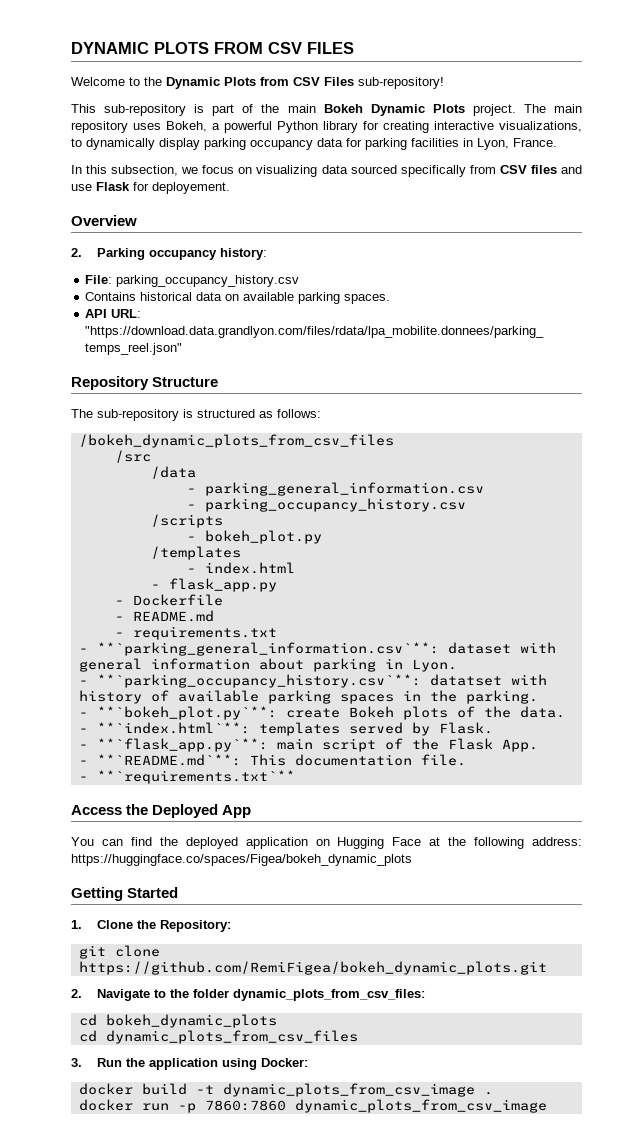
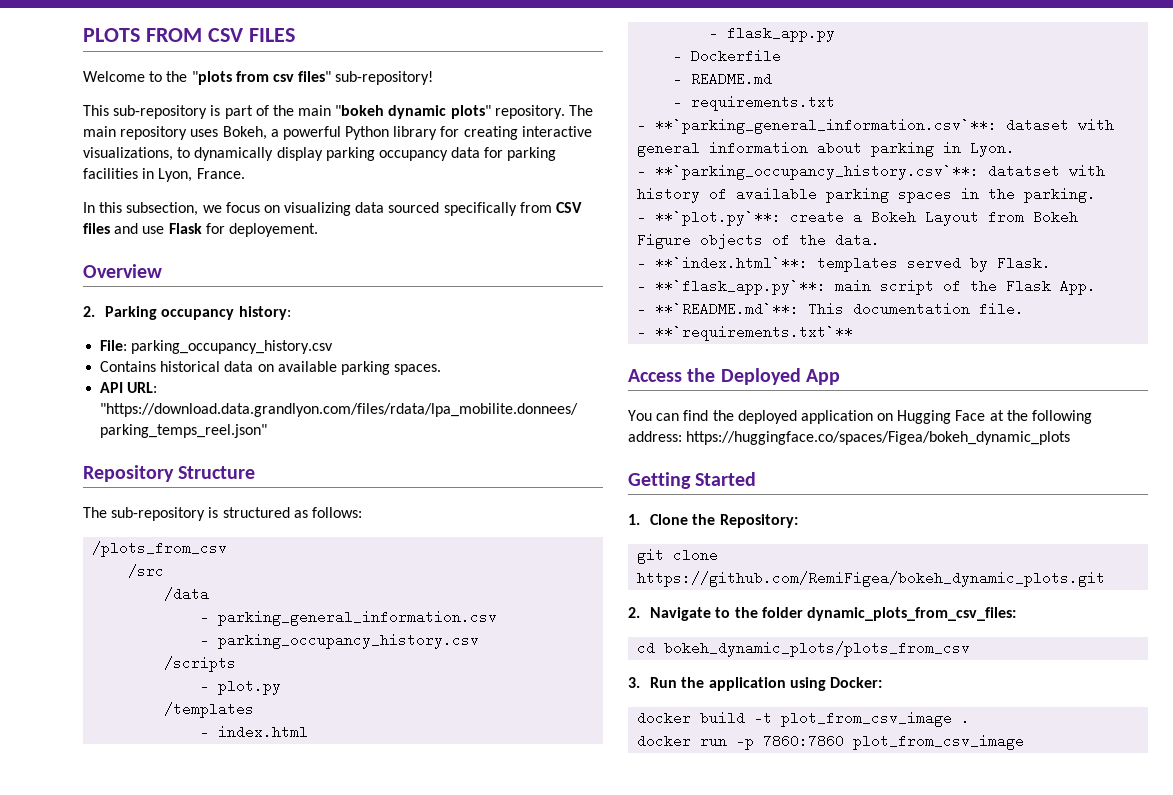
- DYNAMIC PLOTS FROM CSV FILES
+ PLOTS FROM CSV FILES
- Welcome to the Dynamic Plots from CSV Files sub-repository!
+ Welcome to the "plots from csv files" sub-repository!
- This sub-repository is part of the main Bokeh Dynamic Plots project.
+ This sub-repository is part of the main "bokeh dynamic plots" repository.
- /bokeh_dynamic_plots_from_csv_files
+ /plots_from_csv
- - bokeh_plot.py
+ - plot.py
- - **`bokeh_plot.py`**: create Bokeh plots of the data.
+ - **`plot.py`**: create a Bokeh Layout from Bokeh Figure objects of the data.
- cd bokeh_dynamic_plots
- cd dynamic_plots_from_csv_files
+ cd bokeh_dynamic_plots/plots_from_csv
- docker build -t dynamic_plots_from_csv_image .
+ docker build -t plot_from_csv_image .
- docker run -p 7860:7860 dynamic_plots_from_csv_image
+ docker run -p 7860:7860 plot_from_csv_image

